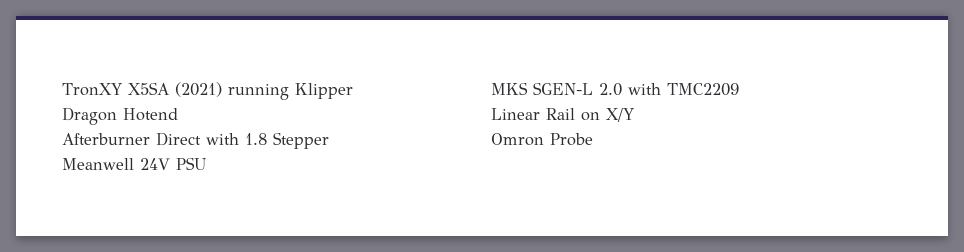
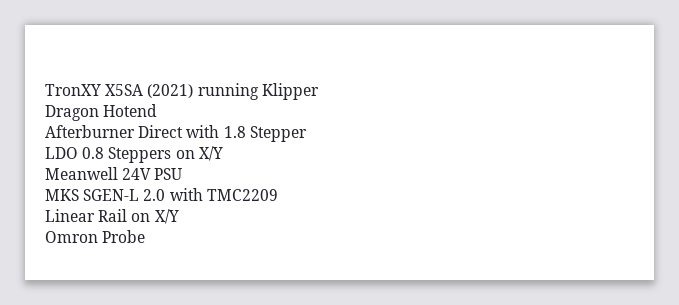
+ LDO 0.8 Steppers on X/Y

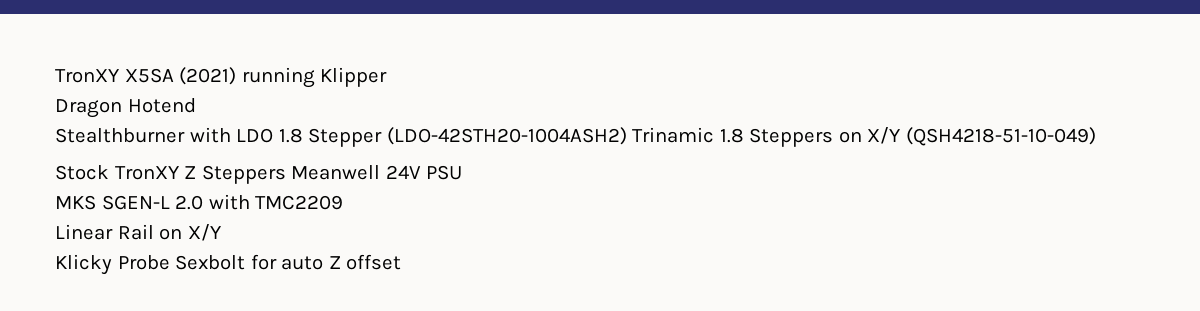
- Afterburner Direct with 1.8 Stepper
- LDO 0.8 Steppers on X/Y
- Meanwell 24V PSU
+ Stealthburner with LDO 1.8 Stepper (LDO-42STH20-1004ASH2) Trinamic 1.8 Steppers on X/Y (QSH4218-51-10-049)
+ Stock TronXY Z Steppers Meanwell 24V PSU
- Omron Probe
+ Klicky Probe Sexbolt for auto Z offset

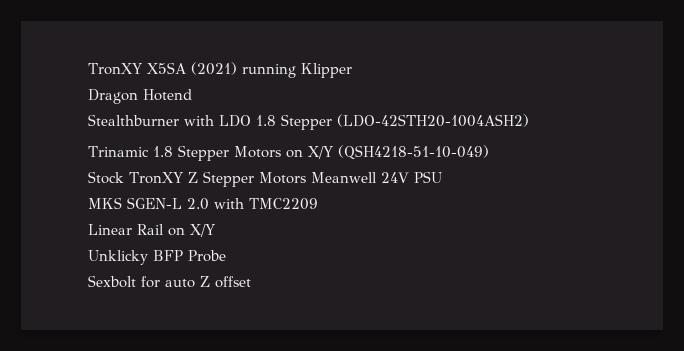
- Stealthburner with LDO 1.8 Stepper (LDO-42STH20-1004ASH2) Trinamic 1.8 Steppers on X/Y (QSH4218-51-10-049)
+ Stealthburner with LDO 1.8 Stepper (LDO-42STH20-1004ASH2)
+ Trinamic 1.8 Stepper Motors on X/Y (QSH4218-51-10-049)
- Stock TronXY Z Steppers Meanwell 24V PSU
+ Stock TronXY Z Stepper Motors Meanwell 24V PSU
- Klicky Probe Sexbolt for auto Z offset
+ Unklicky BFP Probe
+ Sexbolt for auto Z offset

